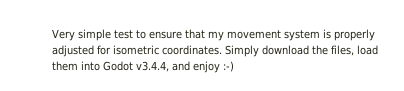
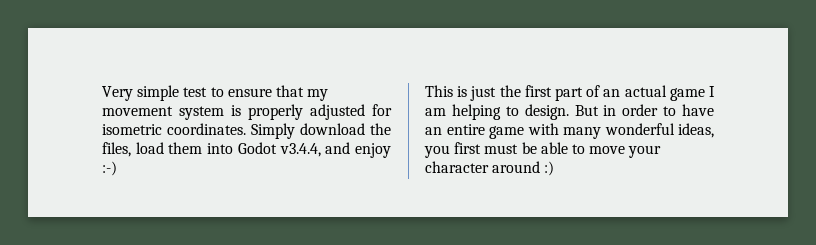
+ This is just the first part of an actual game I am helping to design. But in order to have an entire game with many wonderful ideas, you first must be able to move your character around :)

